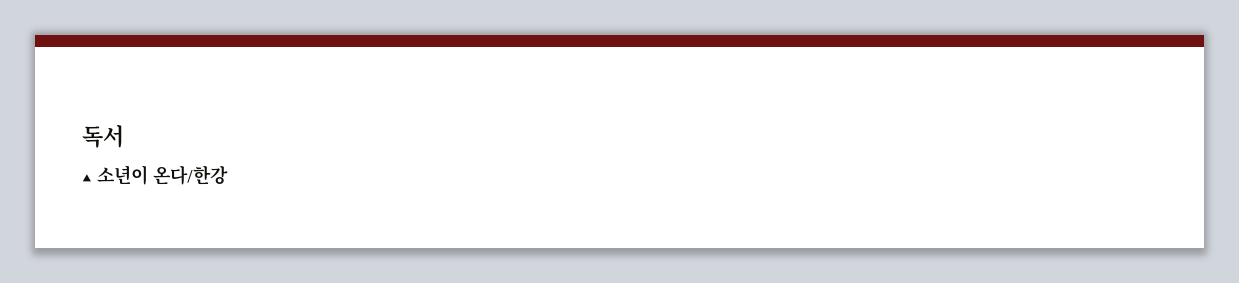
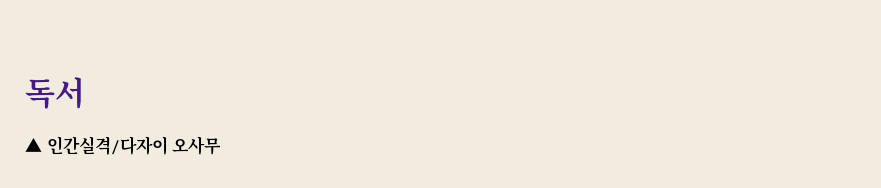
- ▲ 소년이 온다/한강
+ ▲ 인간실격/다자이 오사무

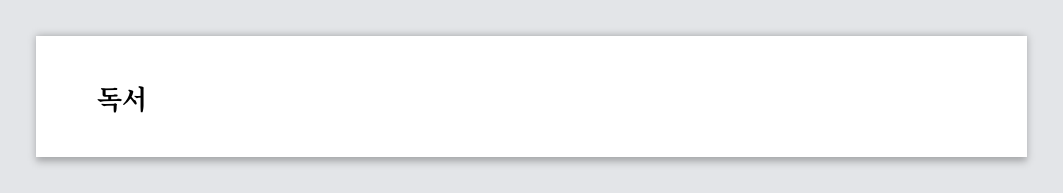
- ▲ 인간실격/다자이 오사무

